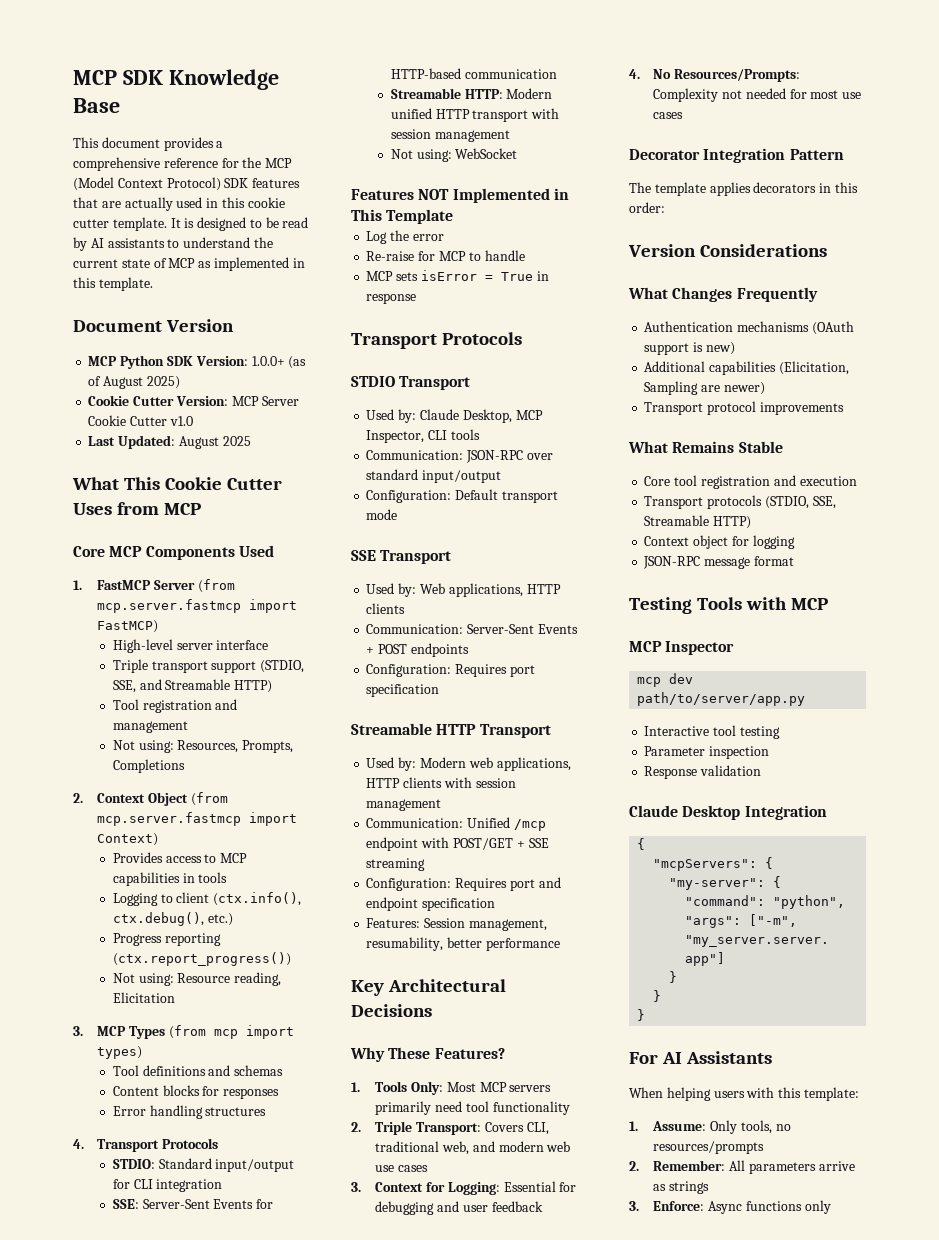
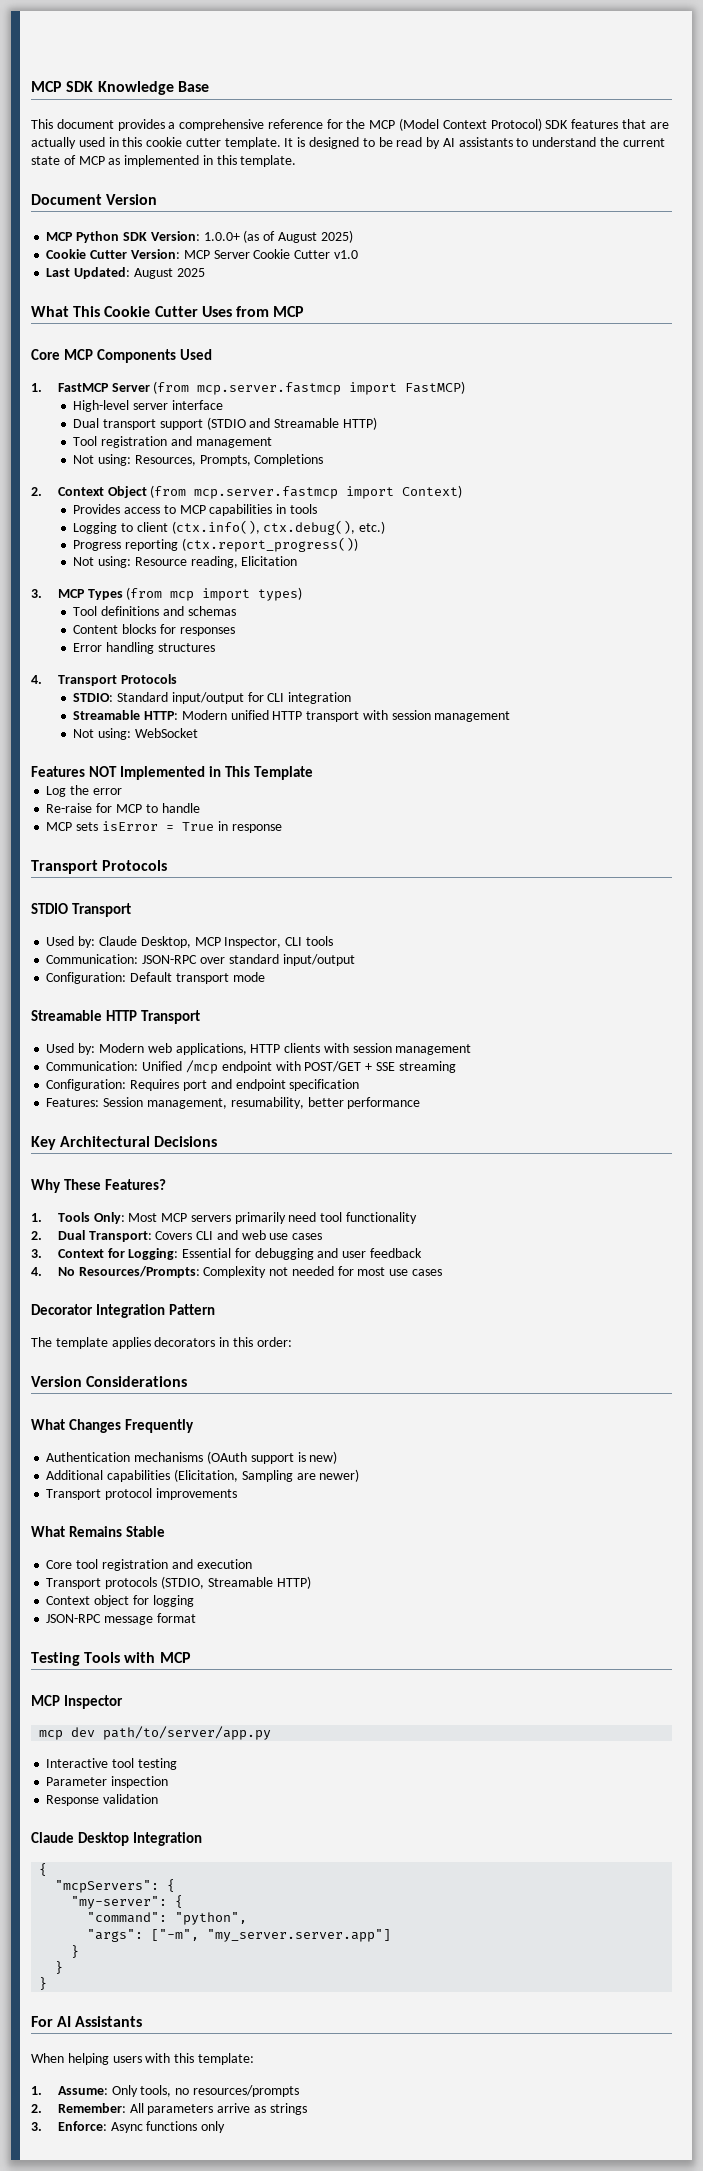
- Triple transport support (STDIO, SSE, and Streamable HTTP)
+ Dual transport support (STDIO and Streamable HTTP)
- SSE: Server-Sent Events for HTTP-based communication
- SSE Transport
- Used by: Web applications, HTTP clients
- Communication: Server-Sent Events + POST endpoints
- Configuration: Requires port specification
- 2. Triple Transport: Covers CLI, traditional web, and modern web use cases
+ 2. Dual Transport: Covers CLI and web use cases
- Transport protocols (STDIO, SSE, Streamable HTTP)
+ Transport protocols (STDIO, Streamable HTTP)

